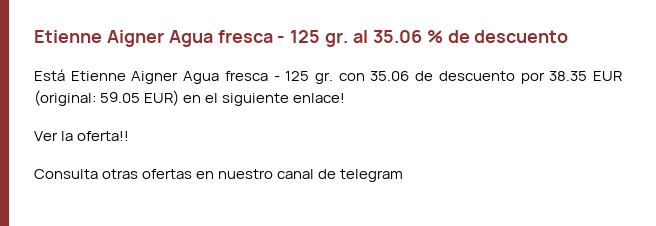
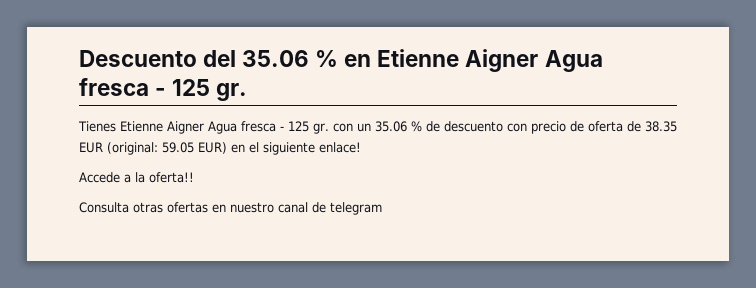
- Etienne Aigner Agua fresca - 125 gr. al 35.06 % de descuento
- Está Etienne Aigner Agua fresca - 125 gr. con 35.06 de descuento por 38.35 EUR (original: 59.05 EUR) en el siguiente enlace!
+ Descuento del 35.06 % en Etienne Aigner Agua fresca - 125 gr.
+ Tienes Etienne Aigner Agua fresca - 125 gr. con un 35.06 % de descuento con precio de oferta de 38.35 EUR (original: 59.05 EUR) en el siguiente enlace!
- Ver la oferta!!
+ Accede a la oferta!!

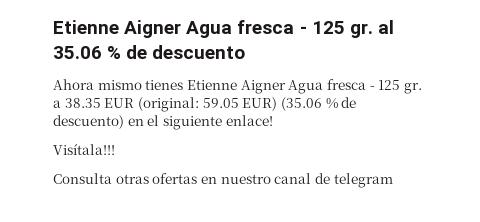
- Descuento del 35.06 % en Etienne Aigner Agua fresca - 125 gr.
- Tienes Etienne Aigner Agua fresca - 125 gr. con un 35.06 % de descuento con precio de oferta de 38.35 EUR (original: 59.05 EUR) en el siguiente enlace!
+ Etienne Aigner Agua fresca - 125 gr. al 35.06 % de descuento
+ Ahora mismo tienes Etienne Aigner Agua fresca - 125 gr. a 38.35 EUR (original: 59.05 EUR) (35.06 % de descuento) en el siguiente enlace!
- Accede a la oferta!!
+ Visítala!!!

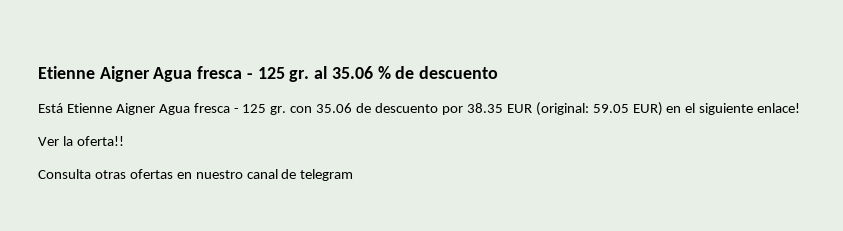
- Ahora mismo tienes Etienne Aigner Agua fresca - 125 gr. a 38.35 EUR (original: 59.05 EUR) (35.06 % de descuento) en el siguiente enlace!
+ Está Etienne Aigner Agua fresca - 125 gr. con 35.06 de descuento por 38.35 EUR (original: 59.05 EUR) en el siguiente enlace!
- Visítala!!!
+ Ver la oferta!!

